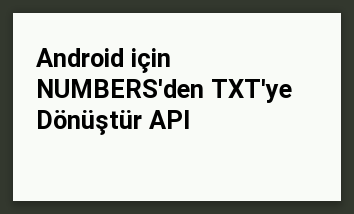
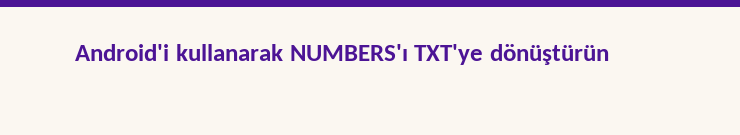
- Android için NUMBERS'den TXT'ye Dönüştür API
+ Android'i kullanarak NUMBERS'ı TXT'ye dönüştürün

